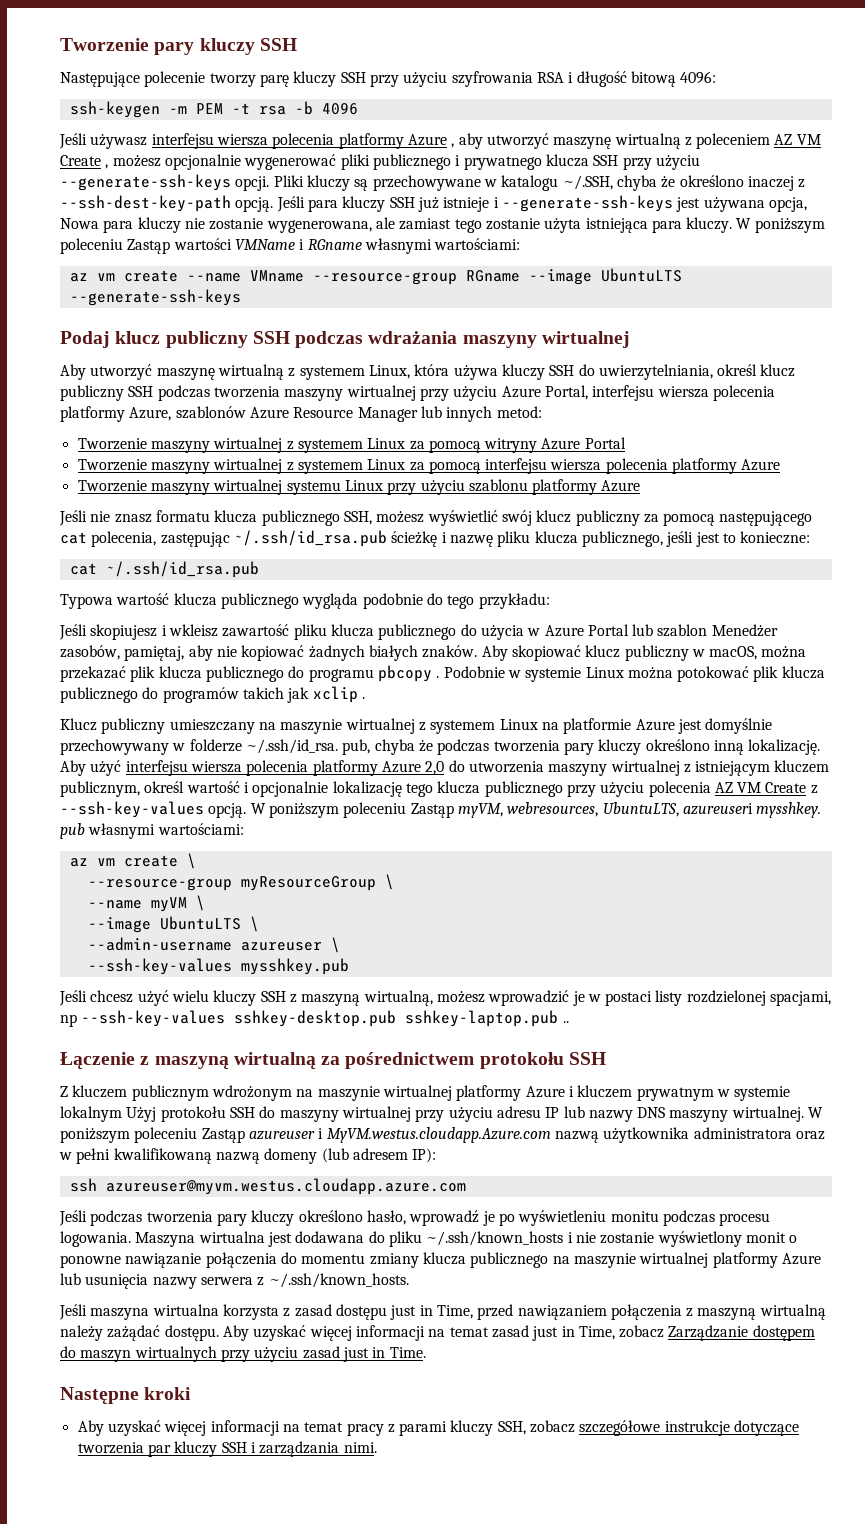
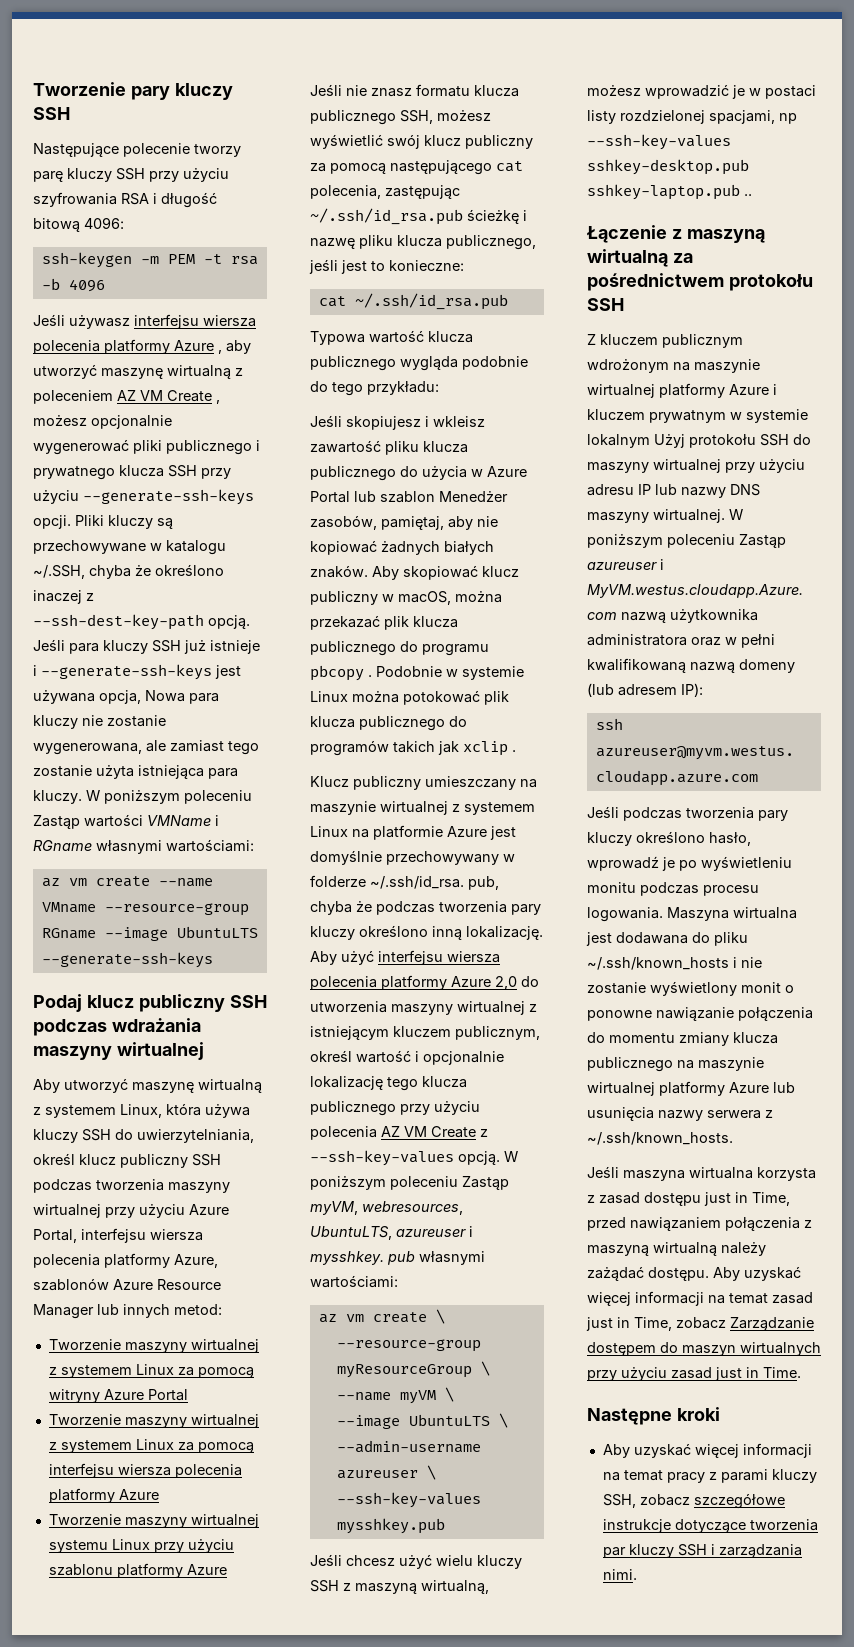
- W poniższym poleceniu Zastąp myVM, webresources, UbuntuLTS, azureuseri mysshkey. pub własnymi wartościami:
+ W poniższym poleceniu Zastąp myVM, webresources, UbuntuLTS, azureuser i mysshkey. pub własnymi wartościami:

